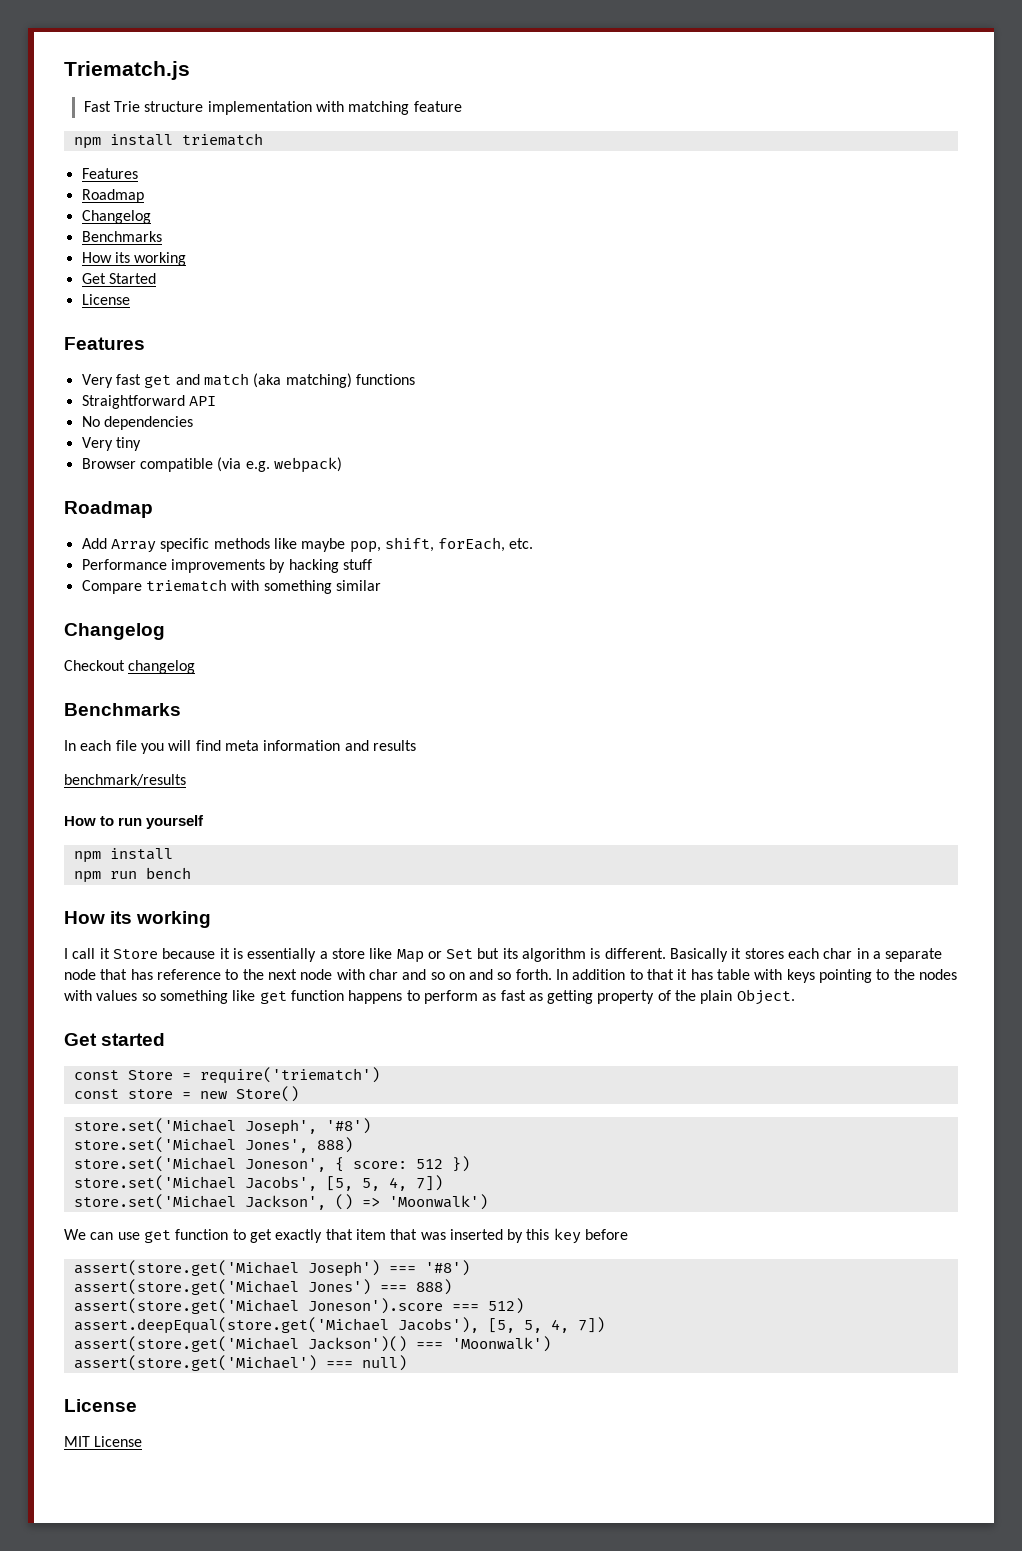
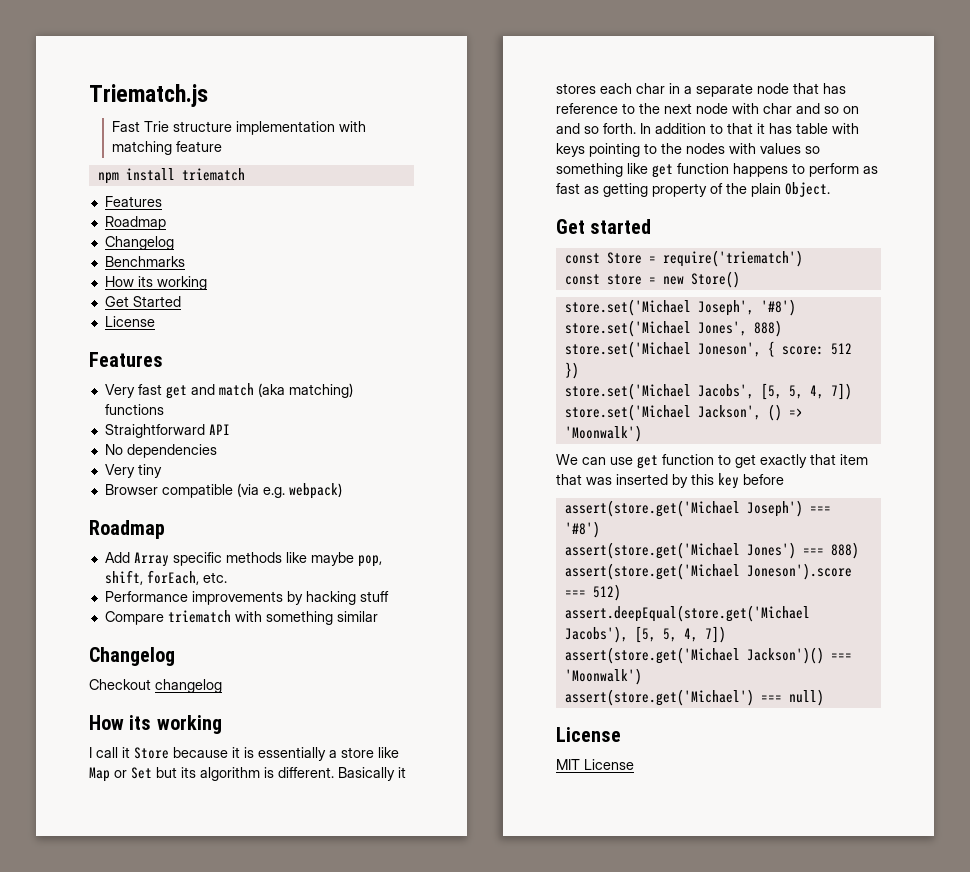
  Checkout changelog
- Benchmarks
- In each file you will find meta information and results
- benchmark/results
- How to run yourself
- npm install
- npm run bench

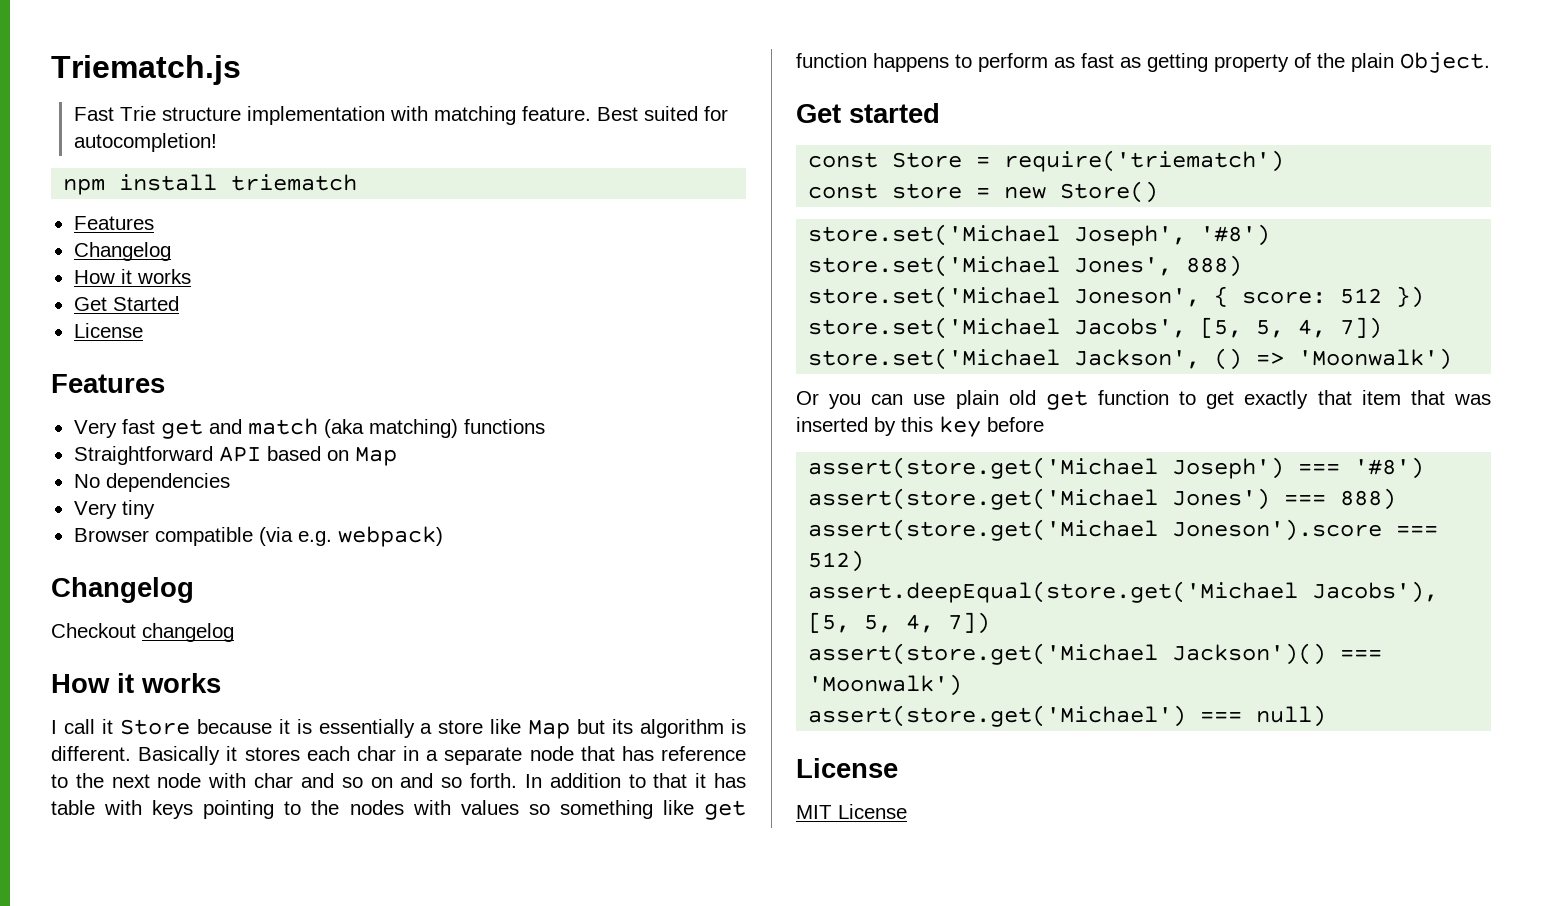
- Fast Trie structure implementation with matching feature
+ Fast Trie structure implementation with matching feature. Best suited for autocompletion!
  npm install triematch
  Features
- Roadmap
  Changelog
- Benchmarks
- How its working
+ How it works
- Straightforward API
+ Straightforward API based on Map
  Browser compatible (via e.g. webpack)
- Roadmap
- Add Array specific methods like maybe pop, shift, forEach, etc.
- Performance improvements by hacking stuff
- Compare triematch with something similar
  Checkout changelog
- How its working
+ How it works
- I call it Store because it is essentially a store like Map or Set but its algorithm is different.
+ I call it Store because it is essentially a store like Map but its algorithm is different.
- We can use get function to get exactly that item that was inserted by this key before
+ Or you can use plain old get function to get exactly that item that was inserted by this key before

